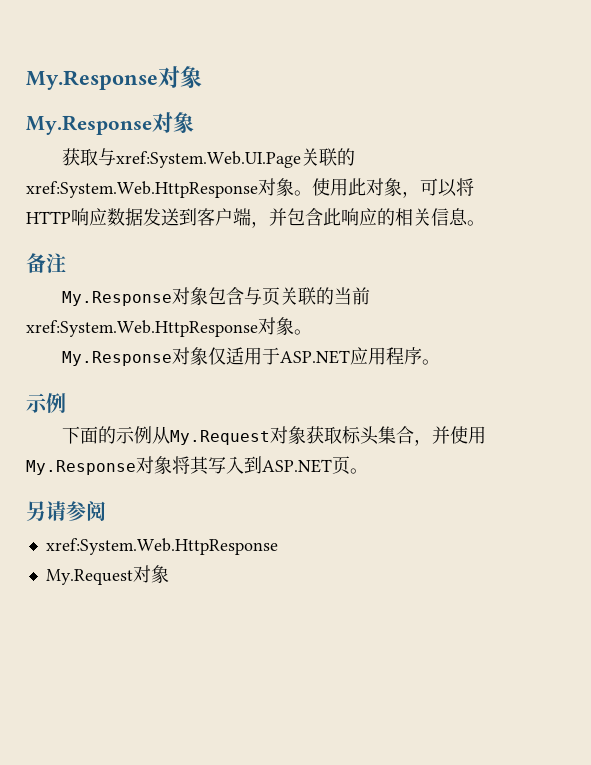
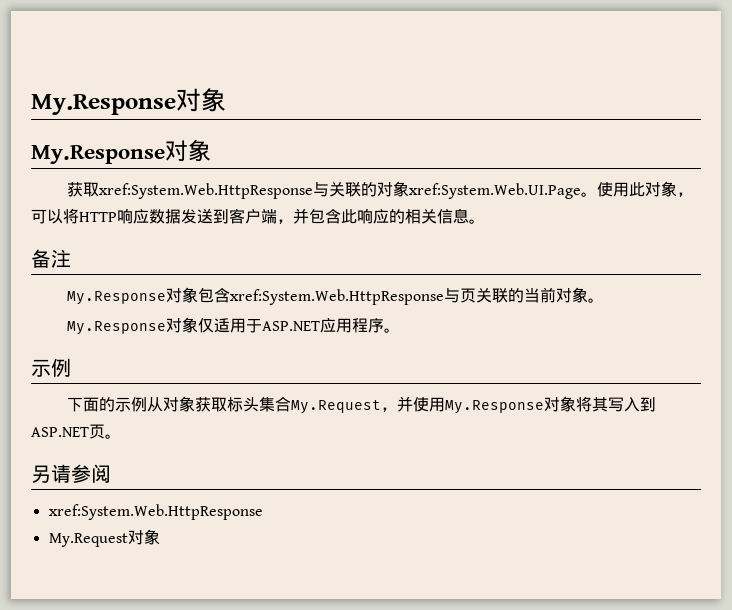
- 获取与xref:System.Web.UI.Page关联的xref:System.Web.HttpResponse对象。
+ 获取xref:System.Web.HttpResponse与关联的对象xref:System.Web.UI.Page。
- My.Response对象包含与页关联的当前xref:System.Web.HttpResponse对象。
+ My.Response对象包含xref:System.Web.HttpResponse与页关联的当前对象。
- 下面的示例从My.Request对象获取标头集合，并使用My.Response对象将其写入到ASP.NET页。
+ 下面的示例从对象获取标头集合My.Request，并使用My.Response对象将其写入到ASP.NET页。

